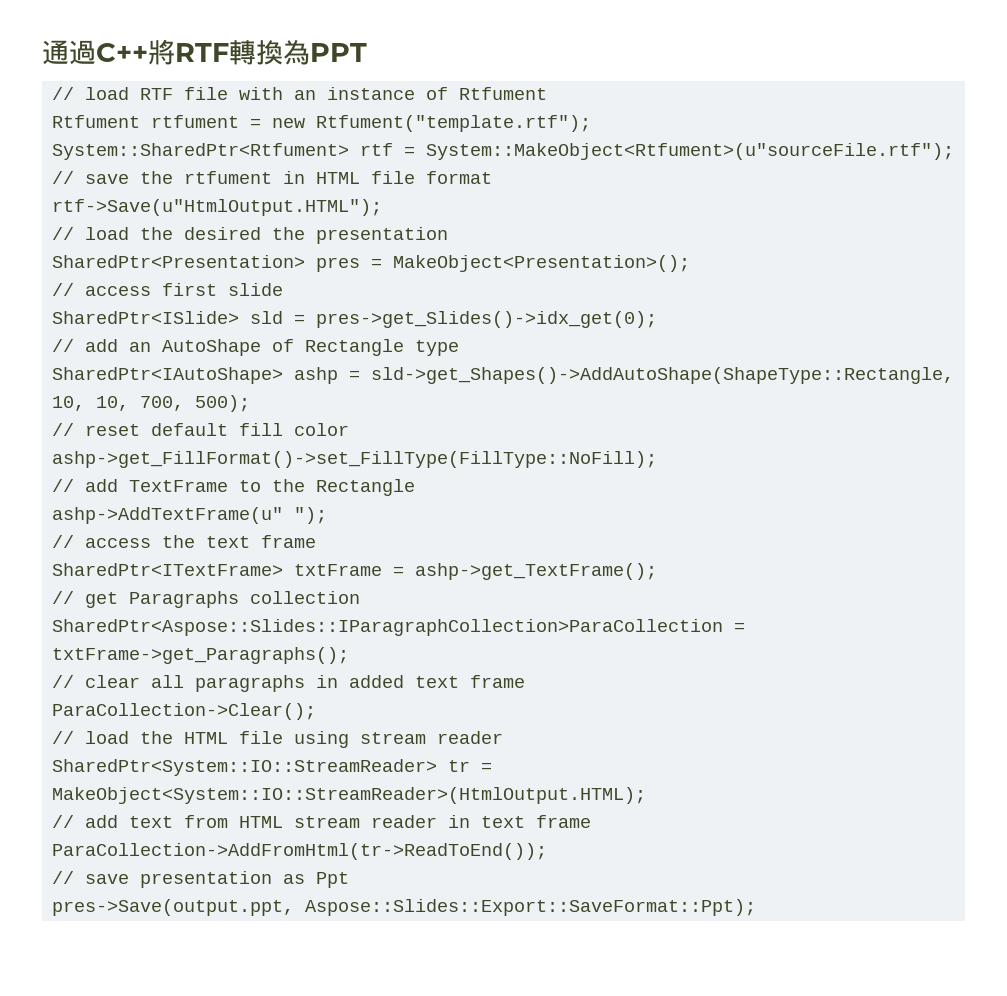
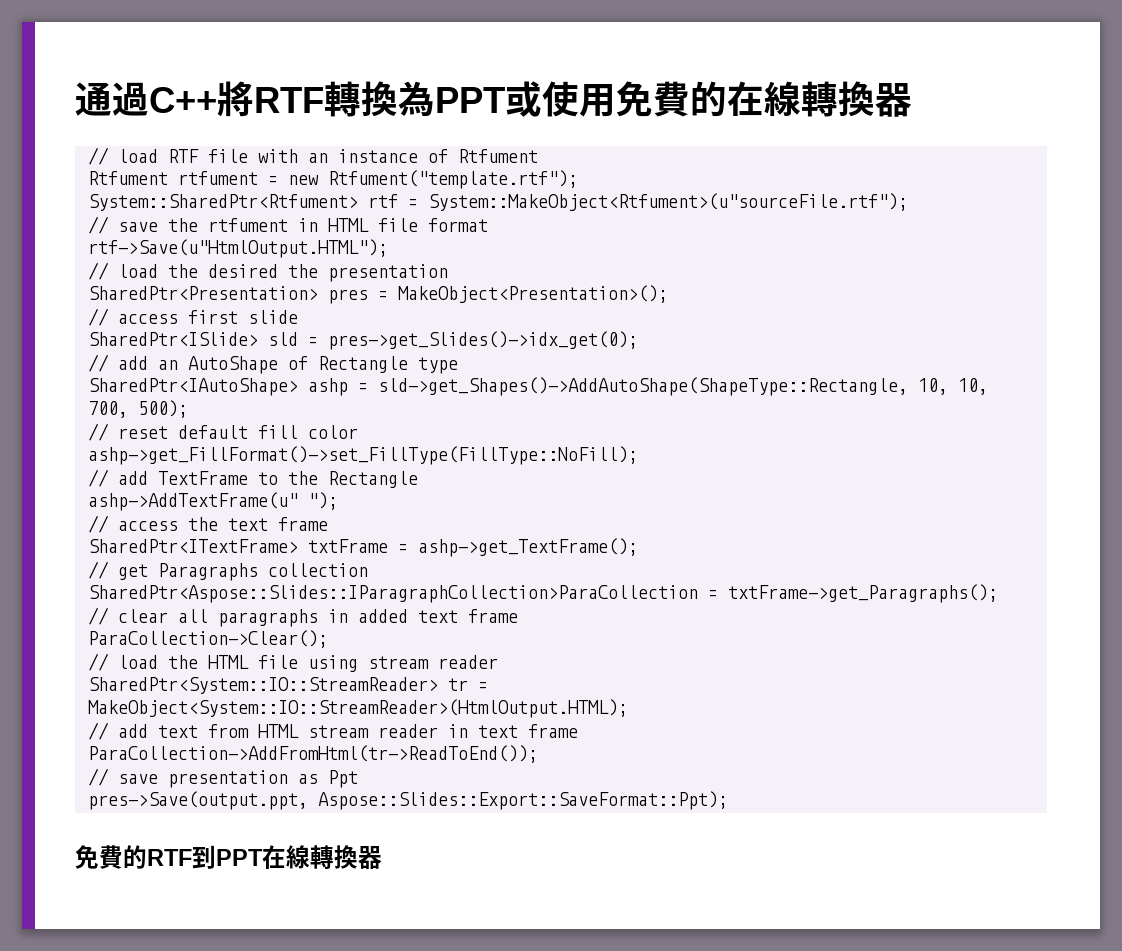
- 通過C++將RTF轉換為PPT
+ 通過C++將RTF轉換為PPT或使用免費的在線轉換器
+ 免費的RTF到PPT在線轉換器

